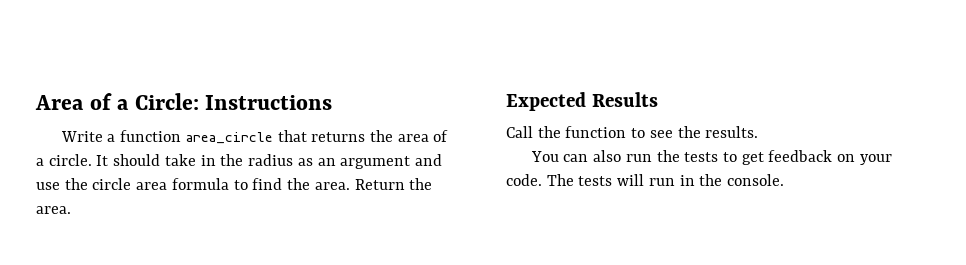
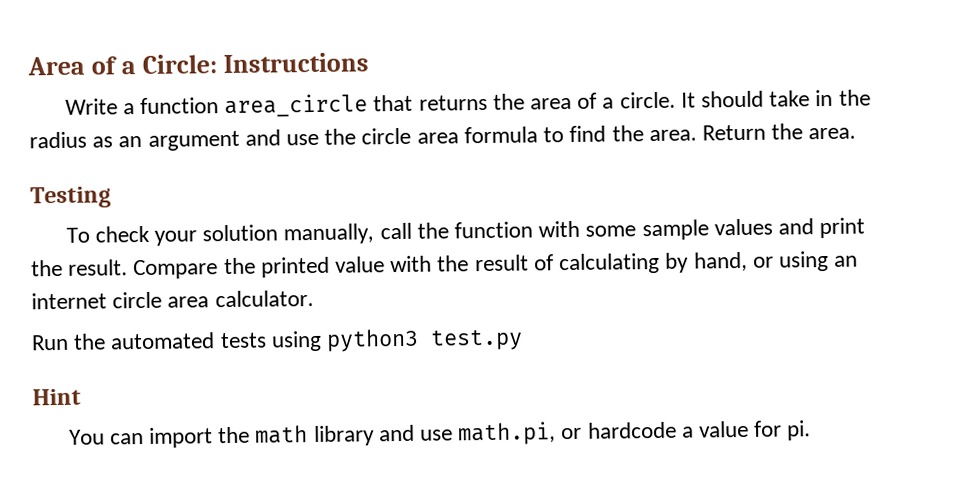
- Expected Results
- Call the function to see the results.
- You can also run the tests to get feedback on your code. The tests will run in the console.
+ Testing
+ To check your solution manually, call the function with some sample values and print the result. Compare the printed value with the result of calculating by hand, or using an internet circle area calculator.
+ Run the automated tests using python3 test.py
+ Hint
+ You can import the math library and use math.pi, or hardcode a value for pi.

